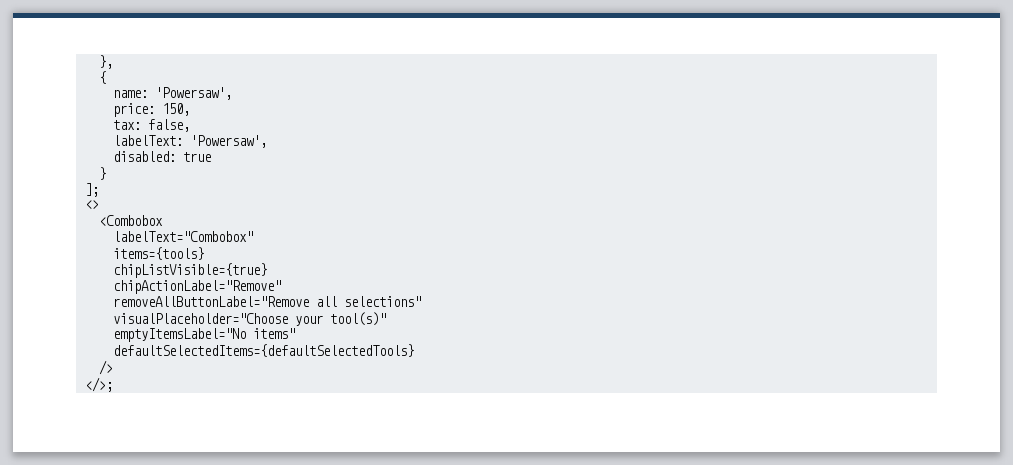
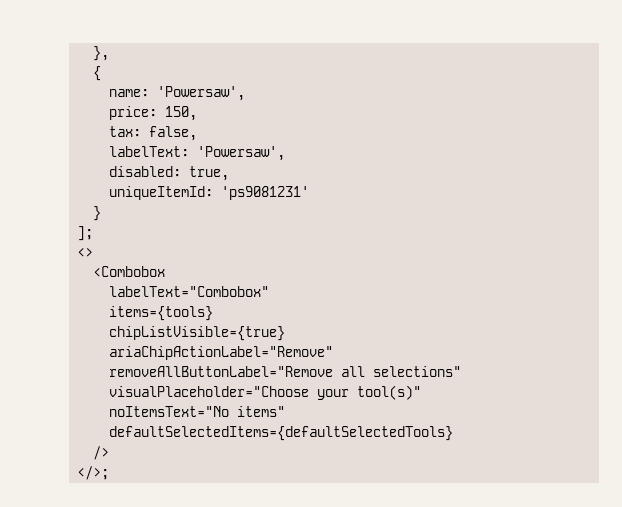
- disabled: true
+ disabled: true,
+ uniqueItemId: 'ps9081231'
- chipActionLabel="Remove"
+ ariaChipActionLabel="Remove"
- emptyItemsLabel="No items"
+ noItemsText="No items"

